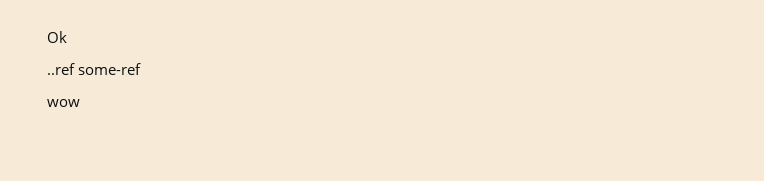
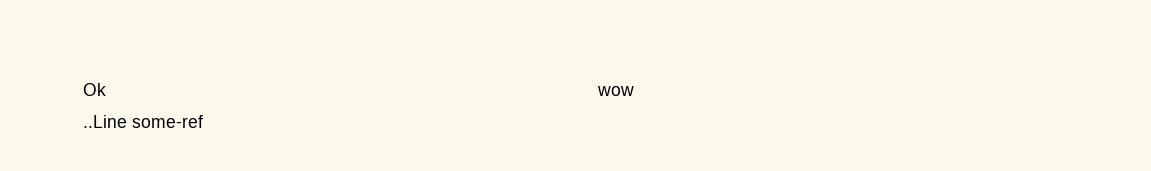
- ..ref some-ref
+ ..Line some-ref

